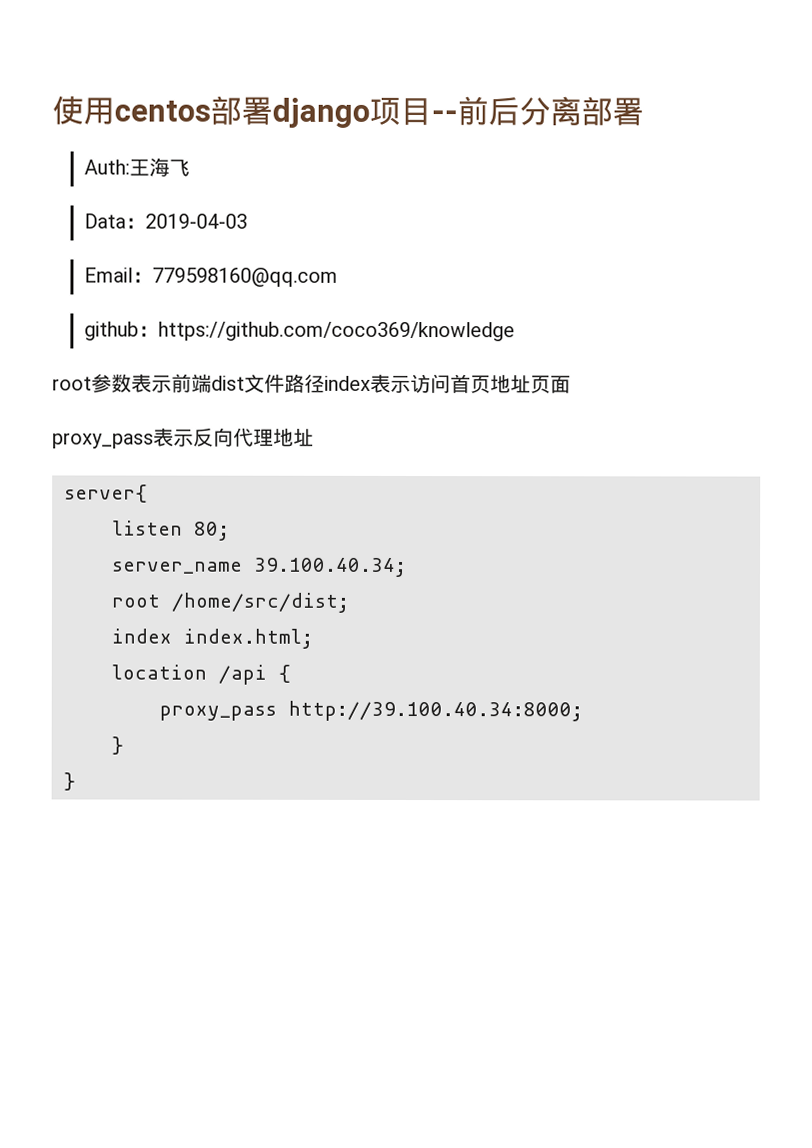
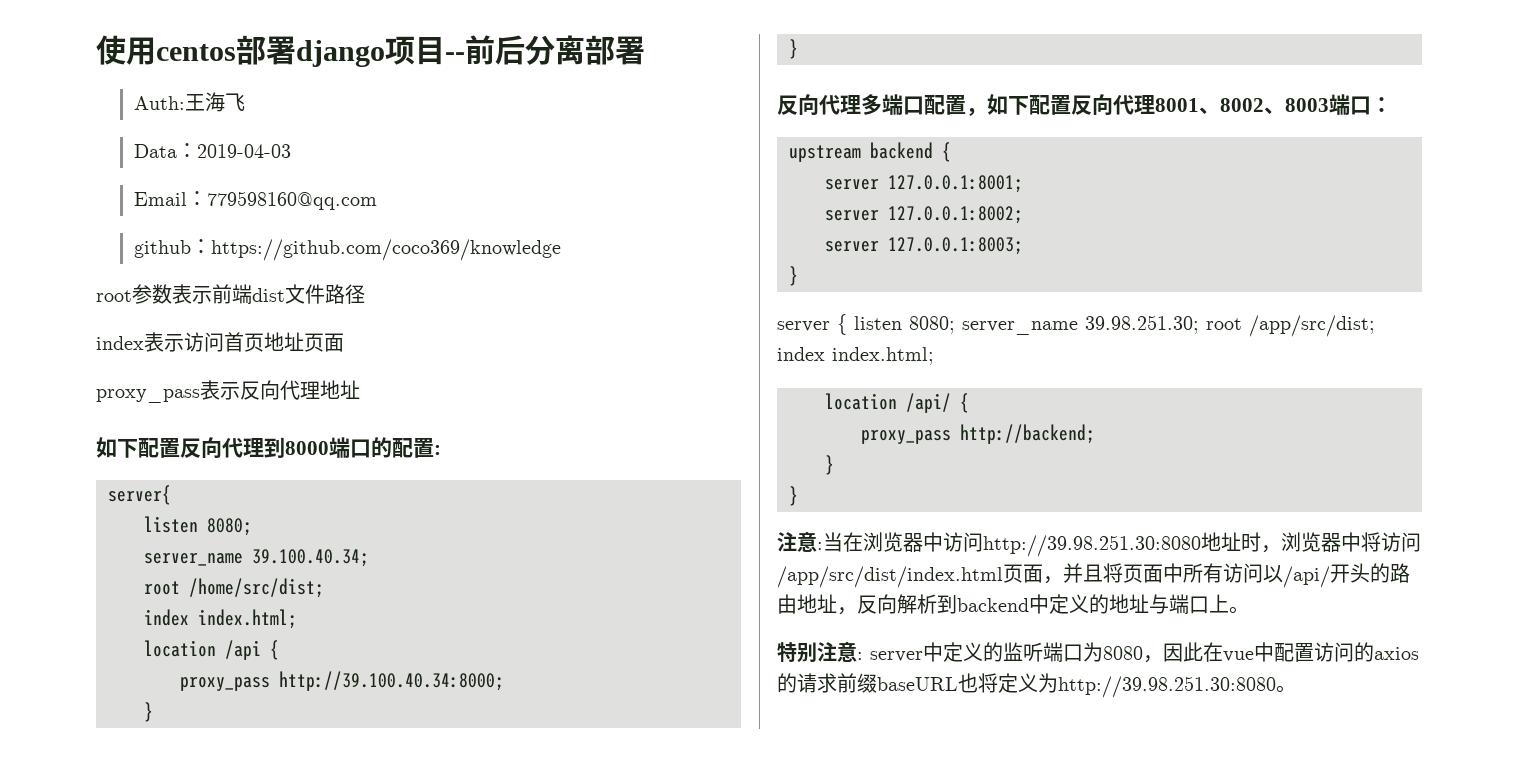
- root参数表示前端dist文件路径index表示访问首页地址页面
+ root参数表示前端dist文件路径
+ index表示访问首页地址页面
+ 如下配置反向代理到8000端口的配置:
  server{
- listen 80;
+ listen 8080;
+ 反向代理多端口配置，如下配置反向代理8001、8002、8003端口：
+ upstream backend {
+ server 127.0.0.1:8001;
+ server 127.0.0.1:8002;
+ server 127.0.0.1:8003;
+ }
+ server { listen 8080; server_name 39.98.251.30; root /app/src/dist; index index.html;
+ location /api/ {
+ proxy_pass http://backend;
+ }
+ }
+ 注意:当在浏览器中访问http://39.98.251.30:8080地址时，浏览器中将访问/app/src/dist/index.html页面，并且将页面中所有访问以/api/开头的路由地址，反向解析到backend中定义的地址与端口上。
+ 特别注意: server中定义的监听端口为8080，因此在vue中配置访问的axios的请求前缀baseURL也将定义为http://39.98.251.30:8080。

